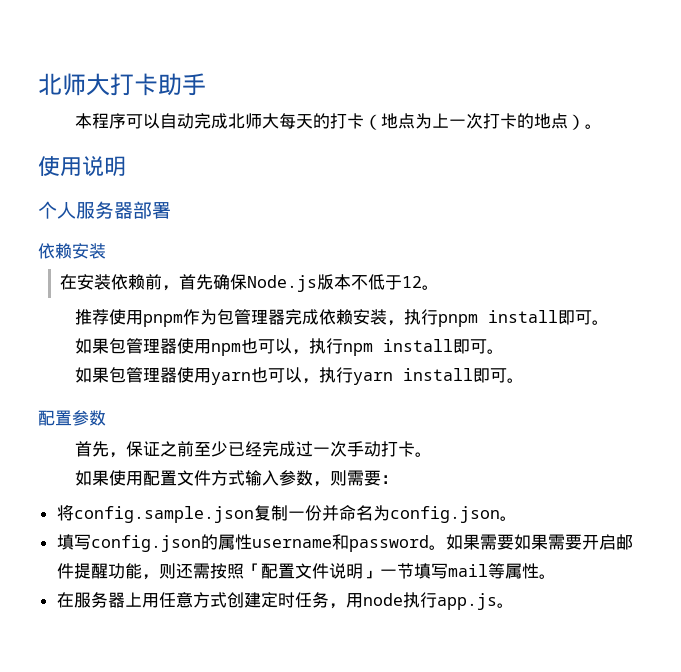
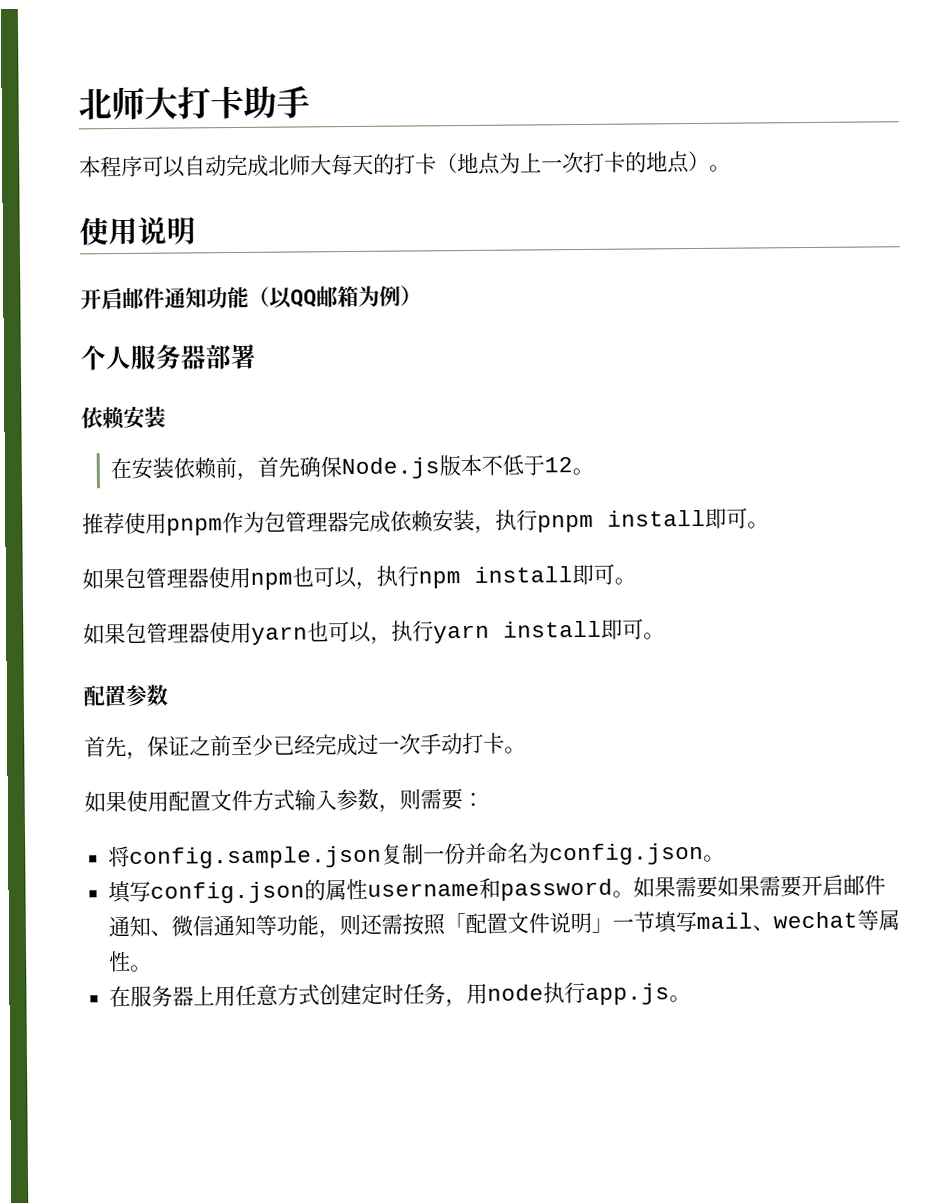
+ 开启邮件通知功能（以QQ邮箱为例）
- 如果需要如果需要开启邮件提醒功能，则还需按照「配置文件说明」一节填写mail等属性。
+ 如果需要如果需要开启邮件通知、微信通知等功能，则还需按照「配置文件说明」一节填写mail、wechat等属性。

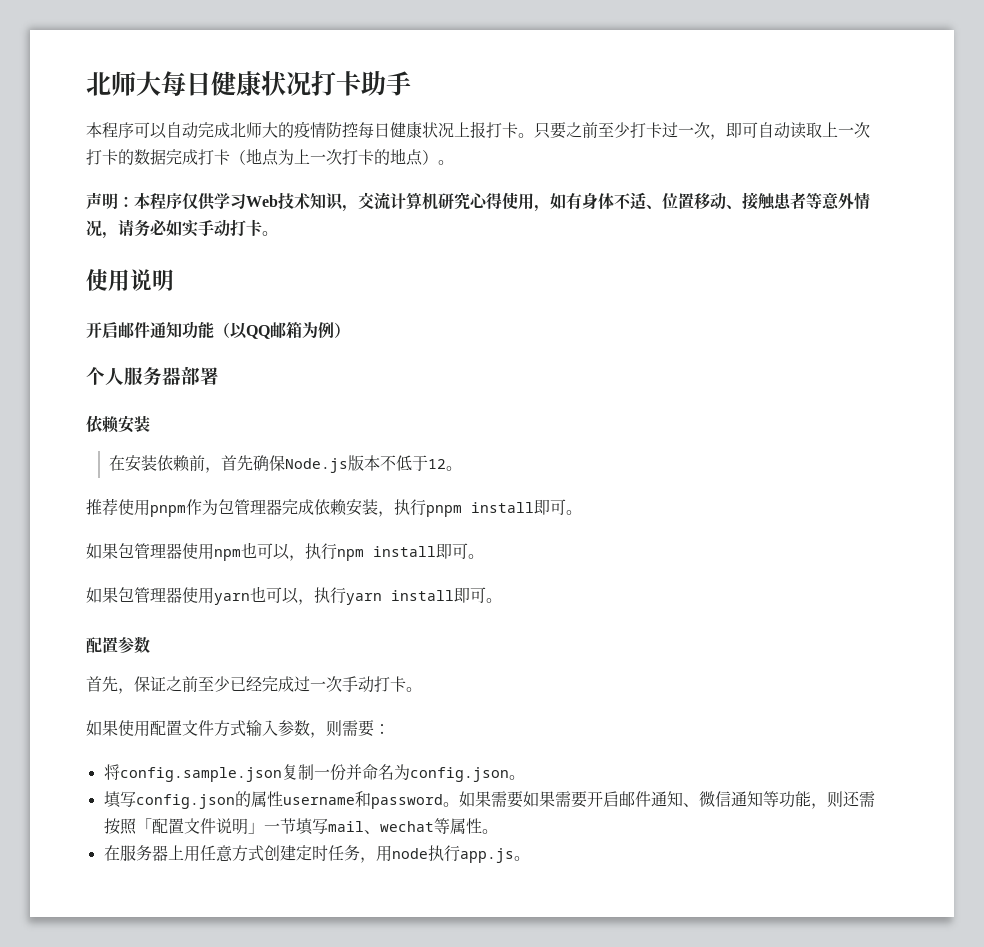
- 北师大打卡助手
+ 北师大每日健康状况打卡助手
- 本程序可以自动完成北师大每天的打卡（地点为上一次打卡的地点）。
+ 本程序可以自动完成北师大的疫情防控每日健康状况上报打卡。只要之前至少打卡过一次，即可自动读取上一次打卡的数据完成打卡（地点为上一次打卡的地点）。
+ 声明：本程序仅供学习Web技术知识，交流计算机研究心得使用，如有身体不适、位置移动、接触患者等意外情况，请务必如实手动打卡。

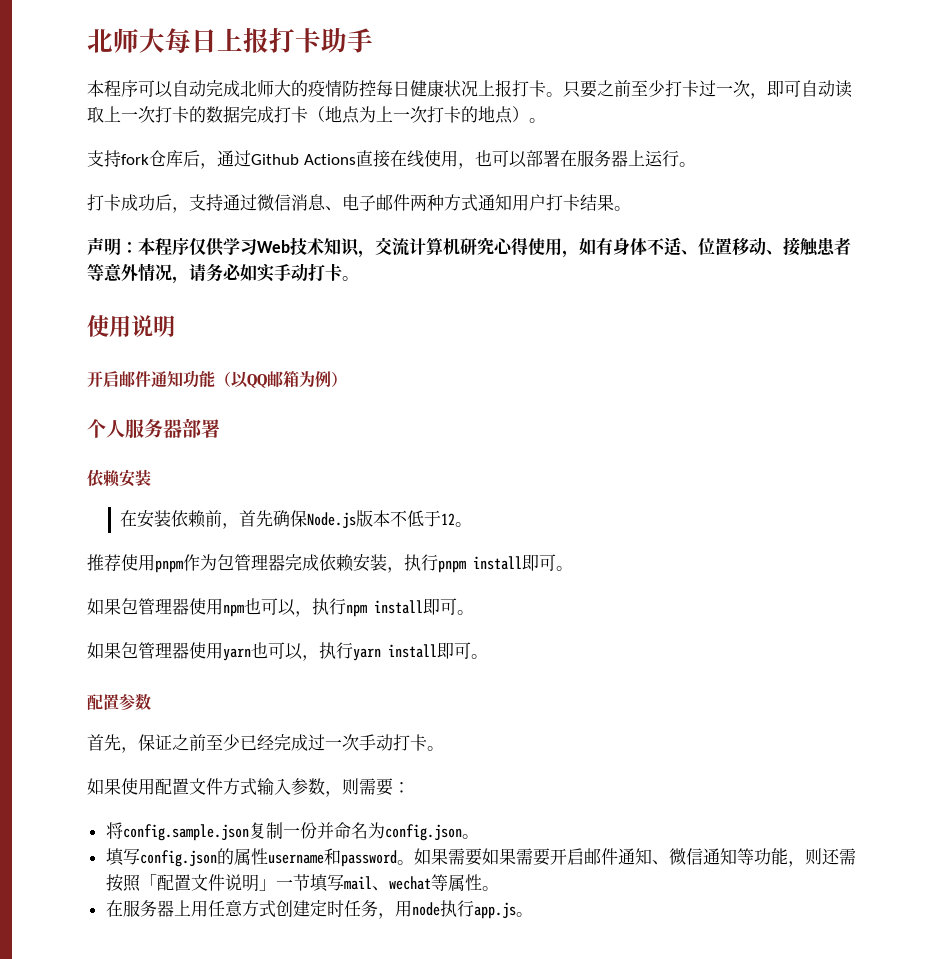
- 北师大每日健康状况打卡助手
+ 北师大每日上报打卡助手
+ 支持fork仓库后，通过Github Actions直接在线使用，也可以部署在服务器上运行。
+ 打卡成功后，支持通过微信消息、电子邮件两种方式通知用户打卡结果。

